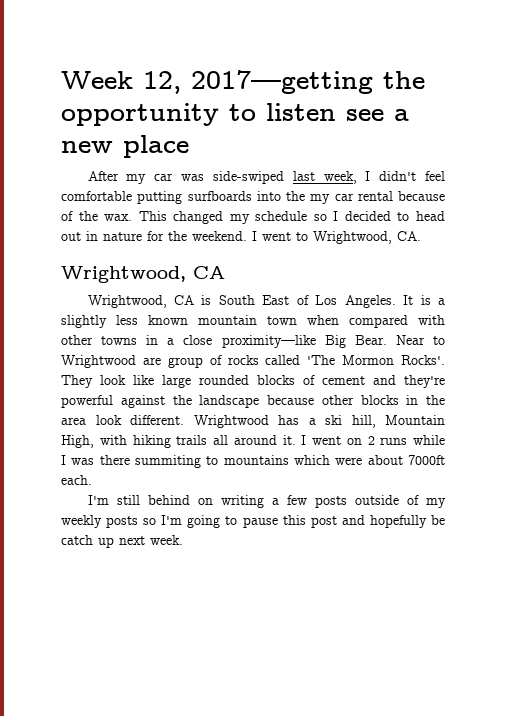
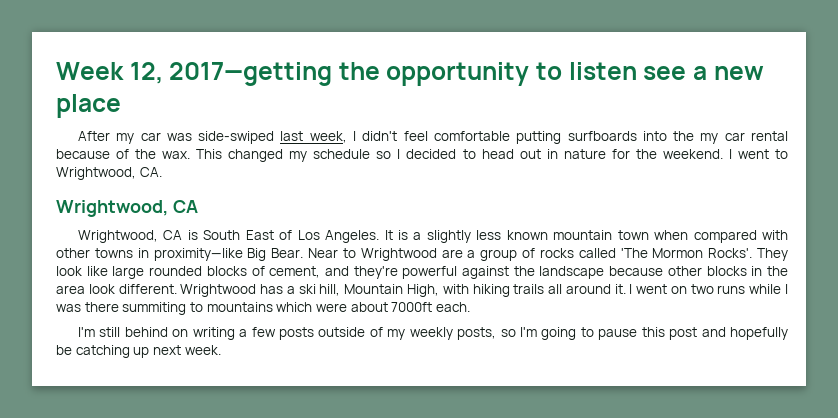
- It is a slightly less known mountain town when compared with other towns in a close proximity—like Big Bear.
+ It is a slightly less known mountain town when compared with other towns in proximity—like Big Bear.
- Near to Wrightwood are group of rocks called 'The Mormon Rocks'.
+ Near to Wrightwood are a group of rocks called 'The Mormon Rocks'.
- They look like large rounded blocks of cement and they're powerful against the landscape because other blocks in the area look different.
+ They look like large rounded blocks of cement, and they're powerful against the landscape because other blocks in the area look different.
- I went on 2 runs while I was there summiting to mountains which were about 7000ft each.
+ I went on two runs while I was there summiting to mountains which were about 7000ft each.
- I'm still behind on writing a few posts outside of my weekly posts so I'm going to pause this post and hopefully be catch up next week.
+ I'm still behind on writing a few posts outside of my weekly posts, so I'm going to pause this post and hopefully be catching up next week.

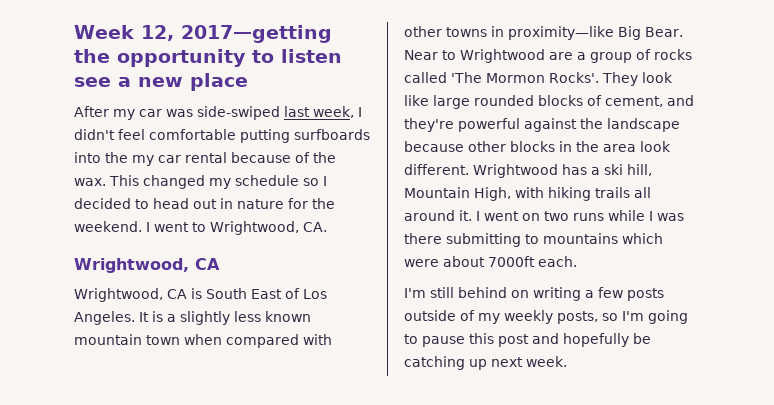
- I went on two runs while I was there summiting to mountains which were about 7000ft each.
+ I went on two runs while I was there submitting to mountains which were about 7000ft each.

